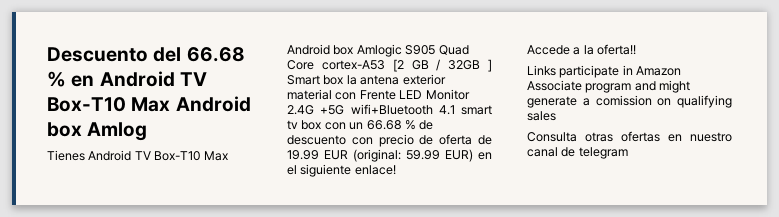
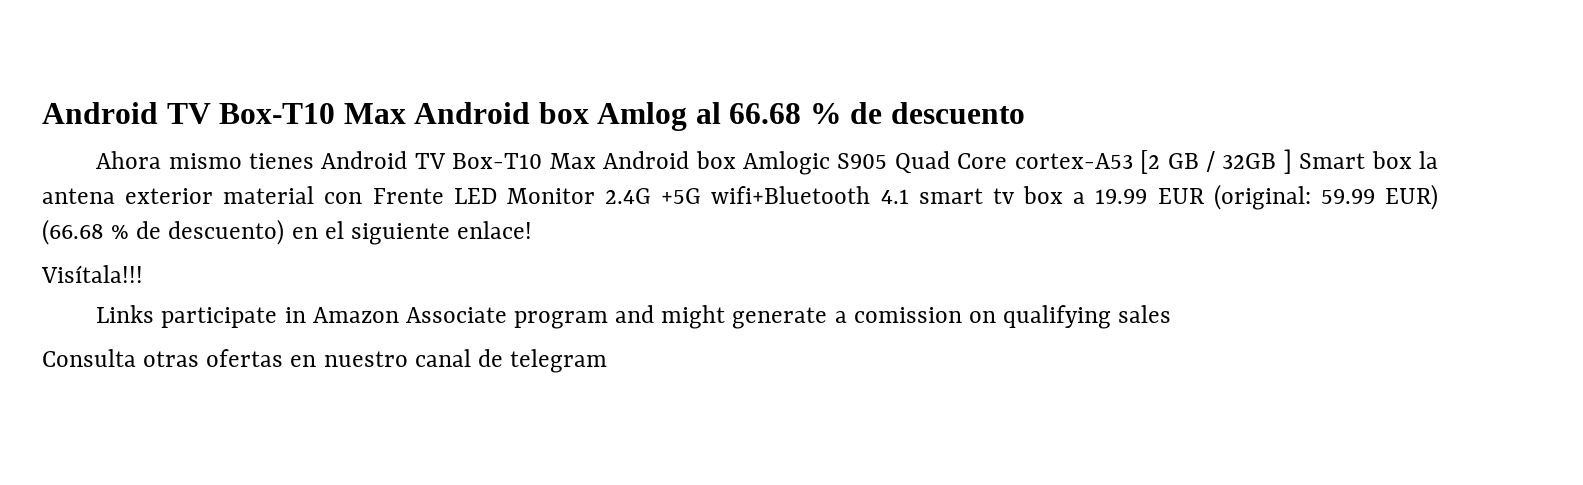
- Descuento del 66.68 % en Android TV Box-T10 Max Android box Amlog
- Tienes Android TV Box-T10 Max Android box Amlogic S905 Quad Core cortex-A53 [2 GB / 32GB ] Smart box la antena exterior material con Frente LED Monitor 2.4G +5G wifi+Bluetooth 4.1 smart tv box con un 66.68 % de descuento con precio de oferta de 19.99 EUR (original: 59.99 EUR) en el siguiente enlace!
+ Android TV Box-T10 Max Android box Amlog al 66.68 % de descuento
+ Ahora mismo tienes Android TV Box-T10 Max Android box Amlogic S905 Quad Core cortex-A53 [2 GB / 32GB ] Smart box la antena exterior material con Frente LED Monitor 2.4G +5G wifi+Bluetooth 4.1 smart tv box a 19.99 EUR (original: 59.99 EUR) (66.68 % de descuento) en el siguiente enlace!
- Accede a la oferta!!
+ Visítala!!!

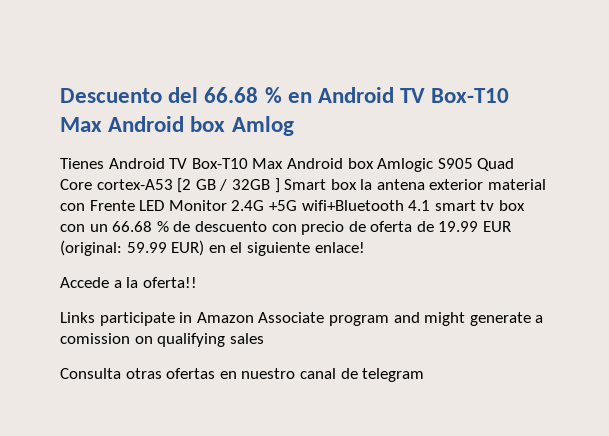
- Android TV Box-T10 Max Android box Amlog al 66.68 % de descuento
- Ahora mismo tienes Android TV Box-T10 Max Android box Amlogic S905 Quad Core cortex-A53 [2 GB / 32GB ] Smart box la antena exterior material con Frente LED Monitor 2.4G +5G wifi+Bluetooth 4.1 smart tv box a 19.99 EUR (original: 59.99 EUR) (66.68 % de descuento) en el siguiente enlace!
+ Descuento del 66.68 % en Android TV Box-T10 Max Android box Amlog
+ Tienes Android TV Box-T10 Max Android box Amlogic S905 Quad Core cortex-A53 [2 GB / 32GB ] Smart box la antena exterior material con Frente LED Monitor 2.4G +5G wifi+Bluetooth 4.1 smart tv box con un 66.68 % de descuento con precio de oferta de 19.99 EUR (original: 59.99 EUR) en el siguiente enlace!
- Visítala!!!
+ Accede a la oferta!!

